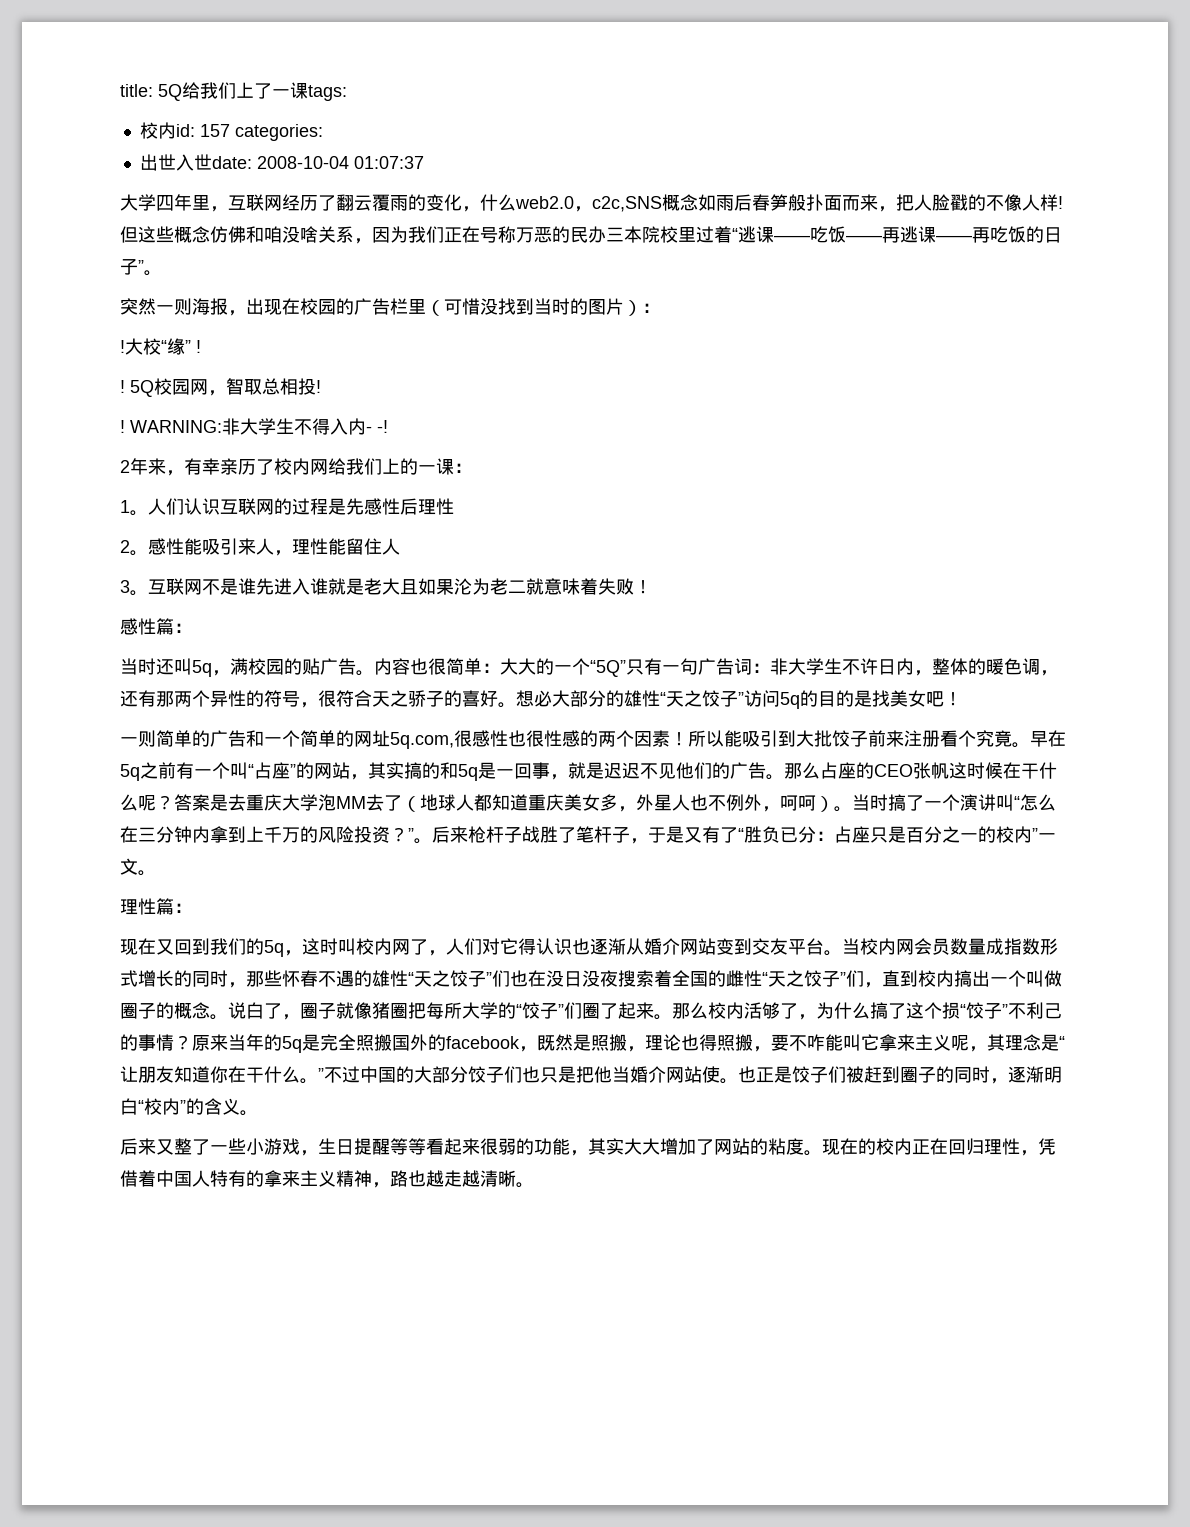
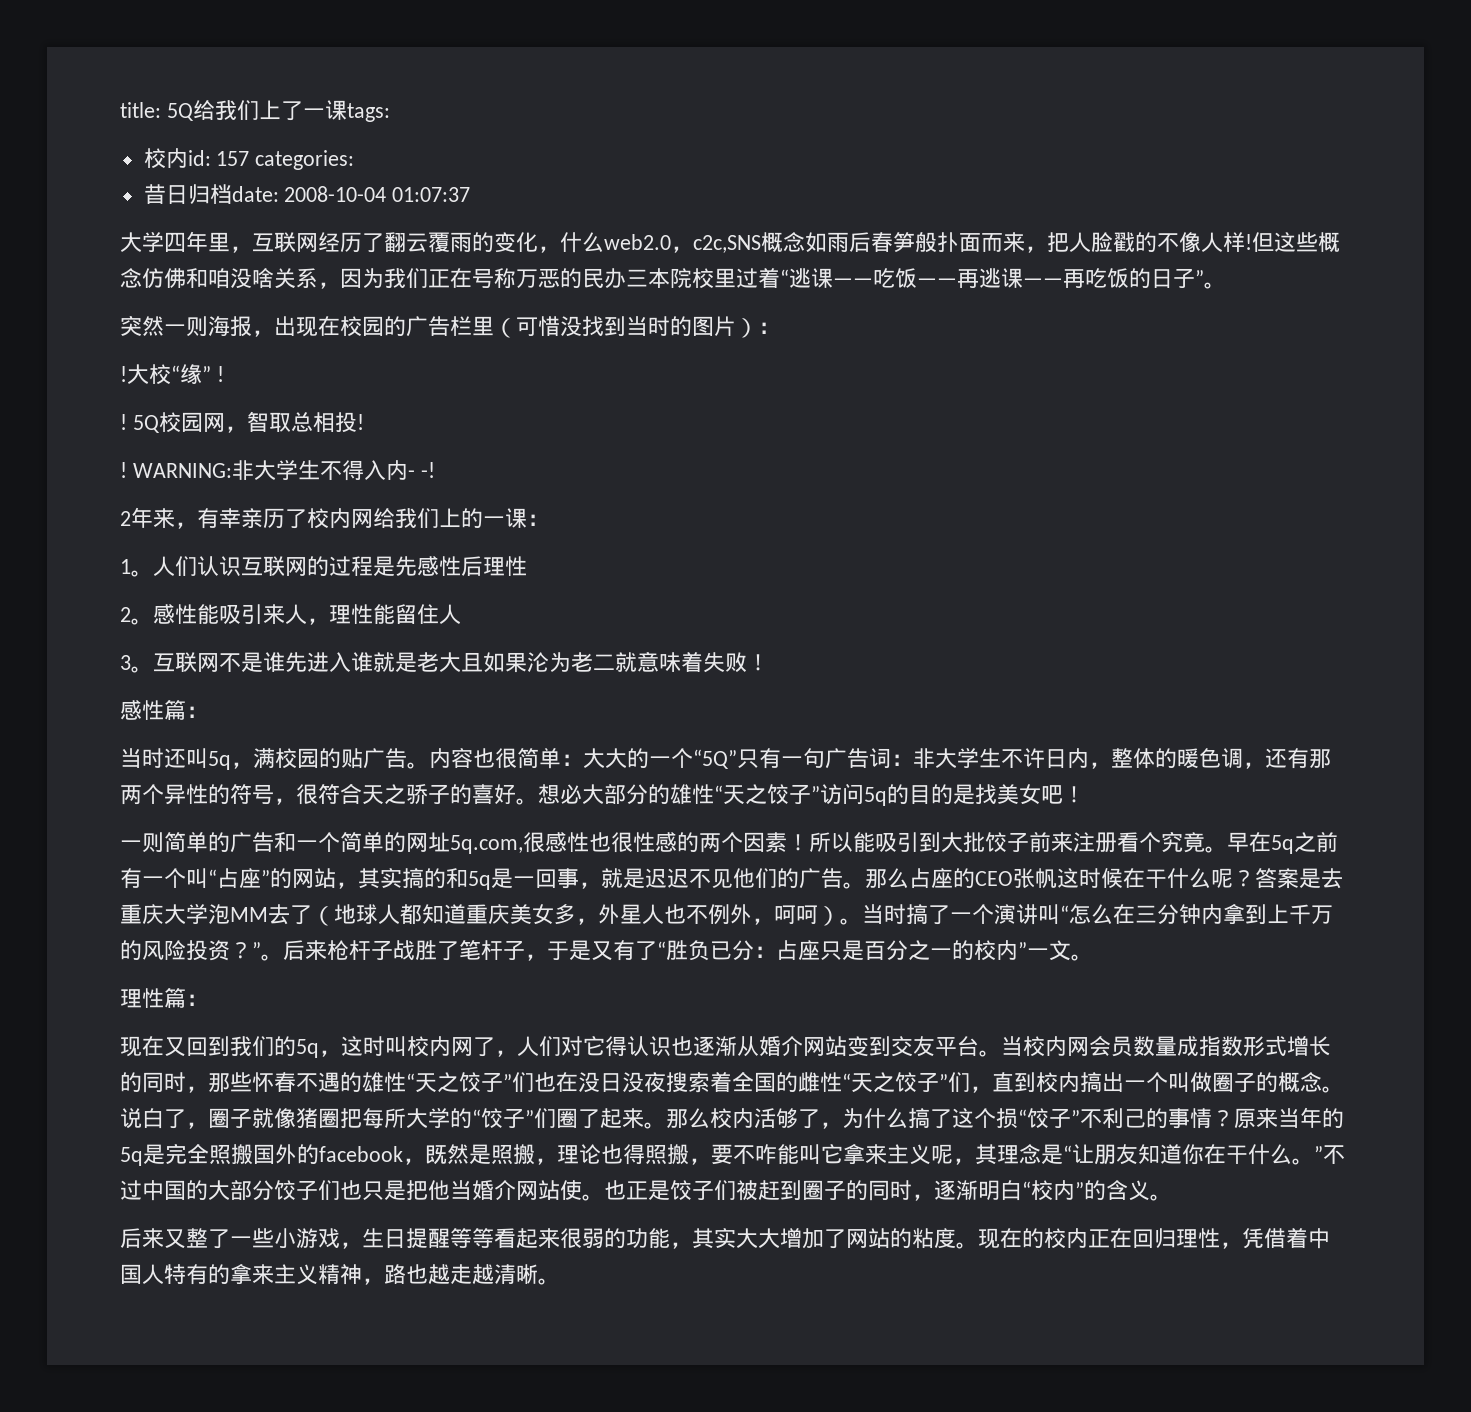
- 出世入世date: 2008-10-04 01:07:37
+ 昔日归档date: 2008-10-04 01:07:37

